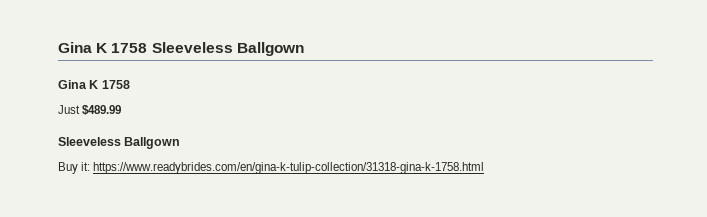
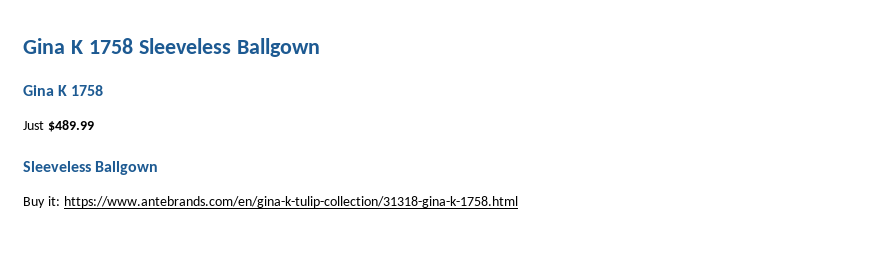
- Buy it: https://www.readybrides.com/en/gina-k-tulip-collection/31318-gina-k-1758.html
+ Buy it: https://www.antebrands.com/en/gina-k-tulip-collection/31318-gina-k-1758.html

